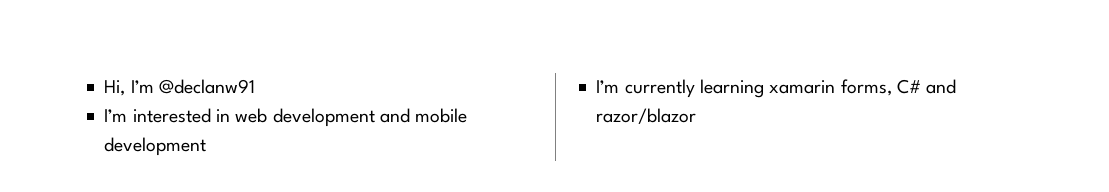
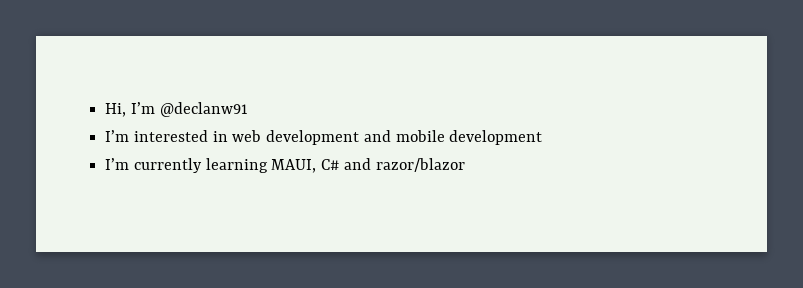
- I’m currently learning xamarin forms, C# and razor/blazor
+ I’m currently learning MAUI, C# and razor/blazor

